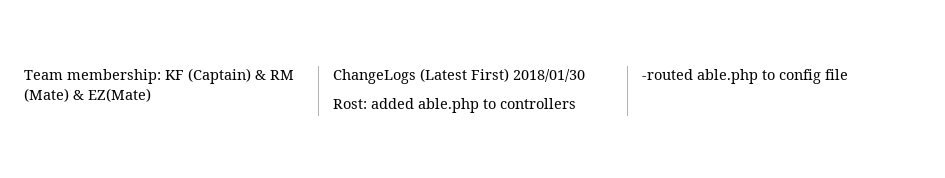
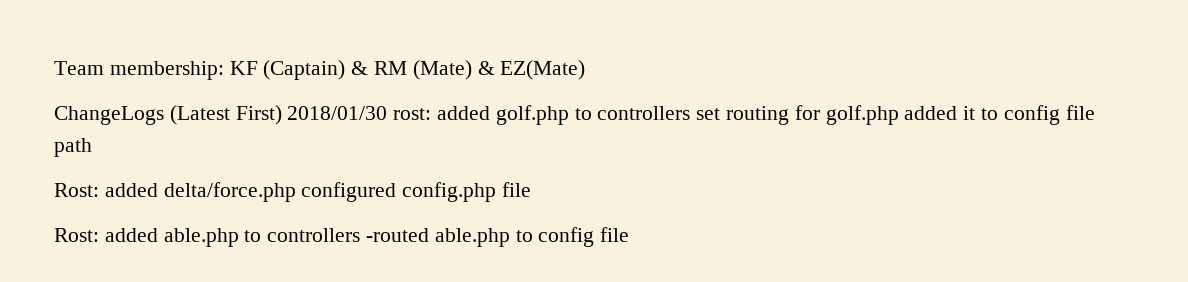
- ChangeLogs (Latest First) 2018/01/30
+ ChangeLogs (Latest First) 2018/01/30 rost: added golf.php to controllers set routing for golf.php added it to config file path
+ Rost: added delta/force.php configured config.php file

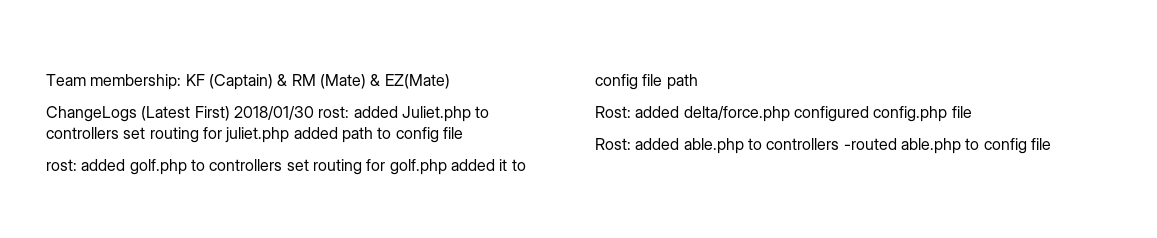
- ChangeLogs (Latest First) 2018/01/30 rost: added golf.php to controllers set routing for golf.php added it to config file path
+ ChangeLogs (Latest First) 2018/01/30 rost: added Juliet.php to controllers set routing for juliet.php added path to config file
+ rost: added golf.php to controllers set routing for golf.php added it to config file path

